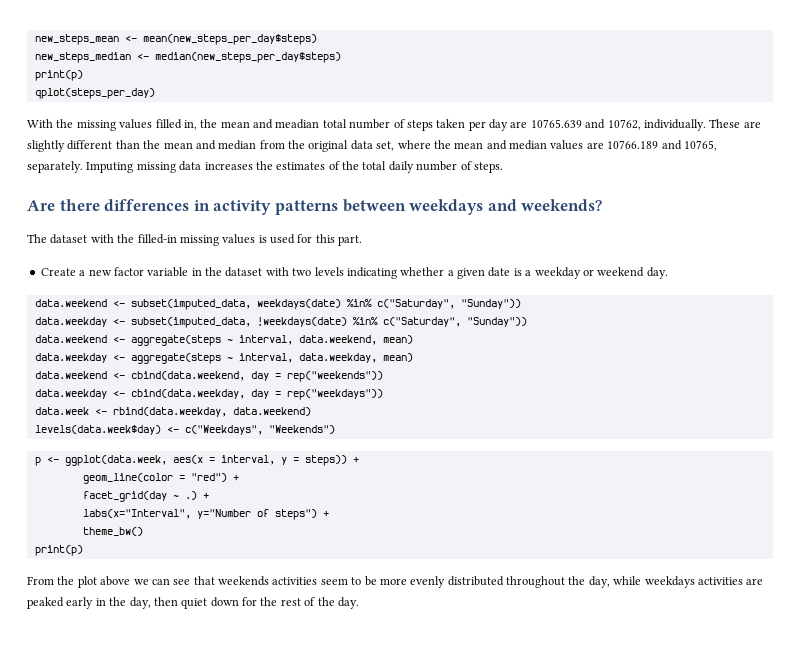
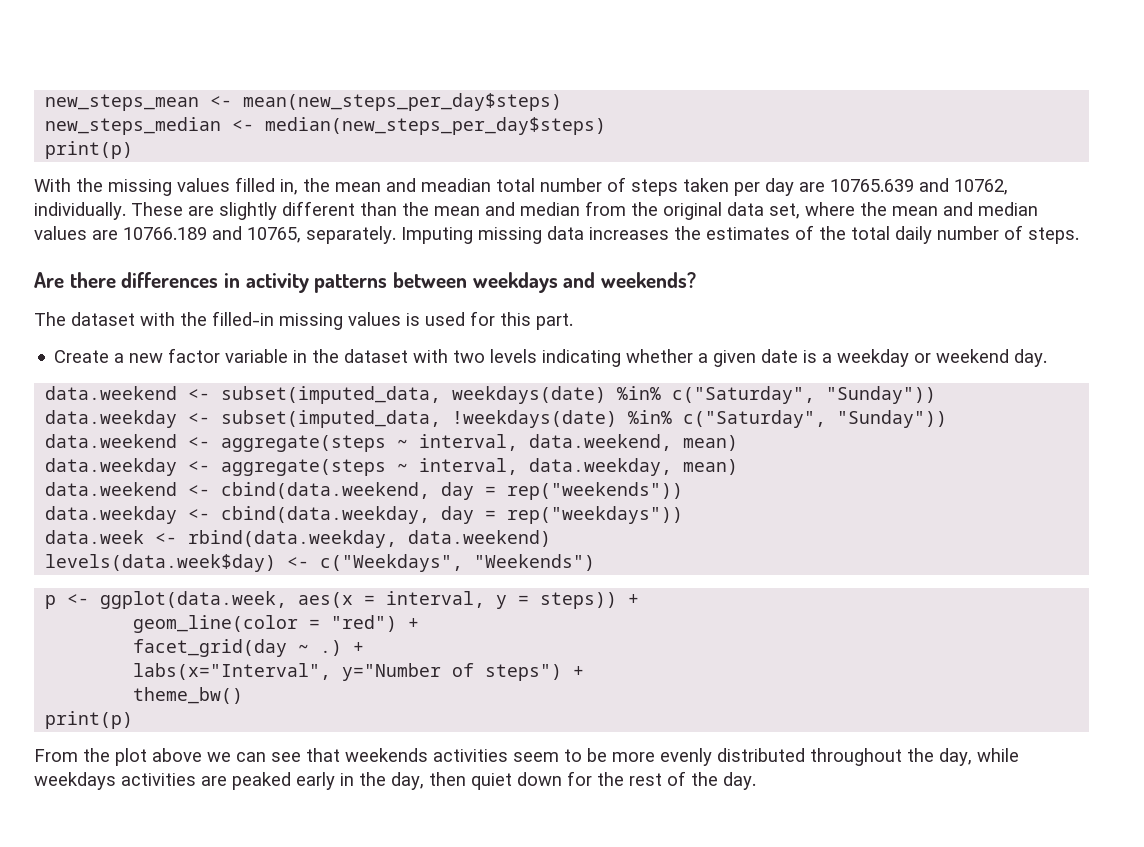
- qplot(steps_per_day)

